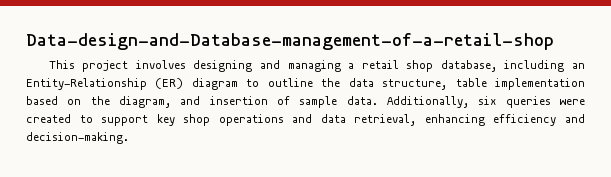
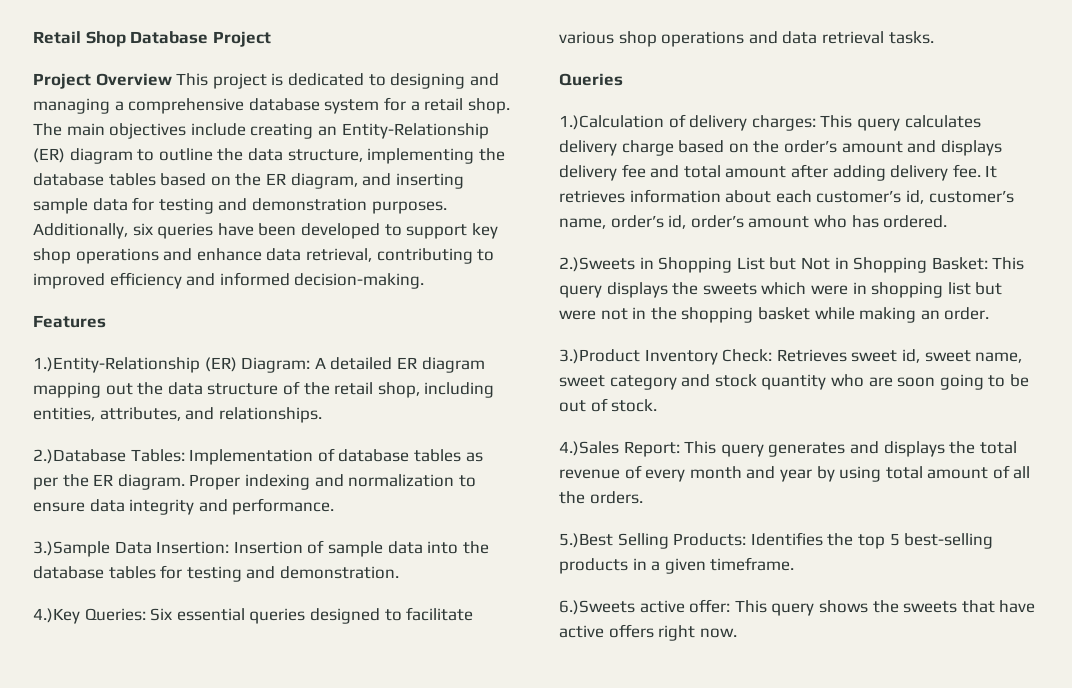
- Data-design-and-Database-management-of-a-retail-shop
- This project involves designing and managing a retail shop database, including an Entity-Relationship (ER) diagram to outline the data structure, table implementation based on the diagram, and insertion of sample data. Additionally, six queries were created to support key shop operations and data retrieval, enhancing efficiency and decision-making.
+ Retail Shop Database Project
+ Project Overview This project is dedicated to designing and managing a comprehensive database system for a retail shop. The main objectives include creating an Entity-Relationship (ER) diagram to outline the data structure, implementing the database tables based on the ER diagram, and inserting sample data for testing and demonstration purposes. Additionally, six queries have been developed to support key shop operations and enhance data retrieval, contributing to improved efficiency and informed decision-making.
+ Features
+ 1.)Entity-Relationship (ER) Diagram: A detailed ER diagram mapping out the data structure of the retail shop, including entities, attributes, and relationships.
+ 2.)Database Tables: Implementation of database tables as per the ER diagram. Proper indexing and normalization to ensure data integrity and performance.
+ 3.)Sample Data Insertion: Insertion of sample data into the database tables for testing and demonstration.
+ 4.)Key Queries: Six essential queries designed to facilitate various shop operations and data retrieval tasks.
+ Queries
+ 1.)Calculation of delivery charges: This query calculates delivery charge based on the order’s amount and displays delivery fee and total amount after adding delivery fee. It retrieves information about each customer’s id, customer’s name, order’s id, order’s amount who has ordered.
+ 2.)Sweets in Shopping List but Not in Shopping Basket: This query displays the sweets which were in shopping list but were not in the shopping basket while making an order.
+ 3.)Product Inventory Check: Retrieves sweet id, sweet name, sweet category and stock quantity who are soon going to be out of stock.
+ 4.)Sales Report: This query generates and displays the total revenue of every month and year by using total amount of all the orders.
+ 5.)Best Selling Products: Identifies the top 5 best-selling products in a given timeframe.
+ 6.)Sweets active offer: This query shows the sweets that have active offers right now.

